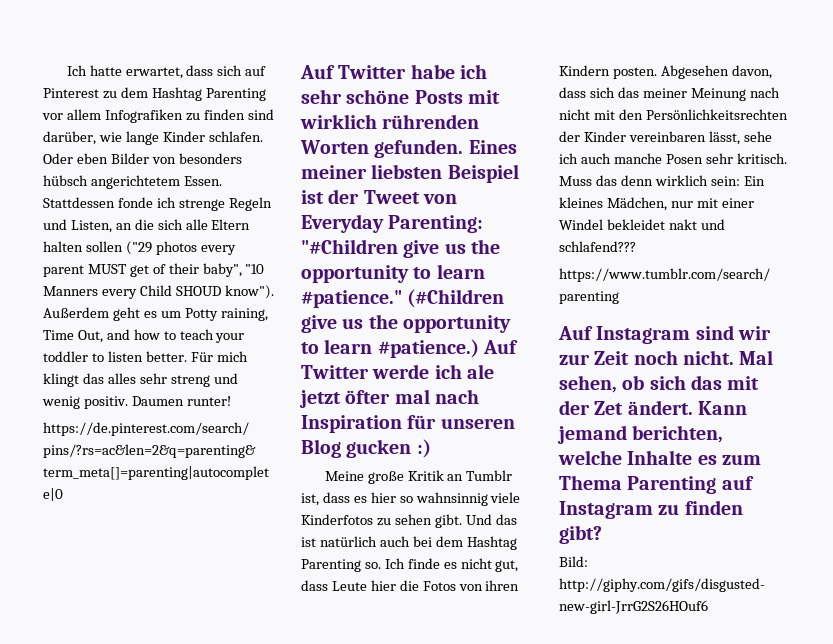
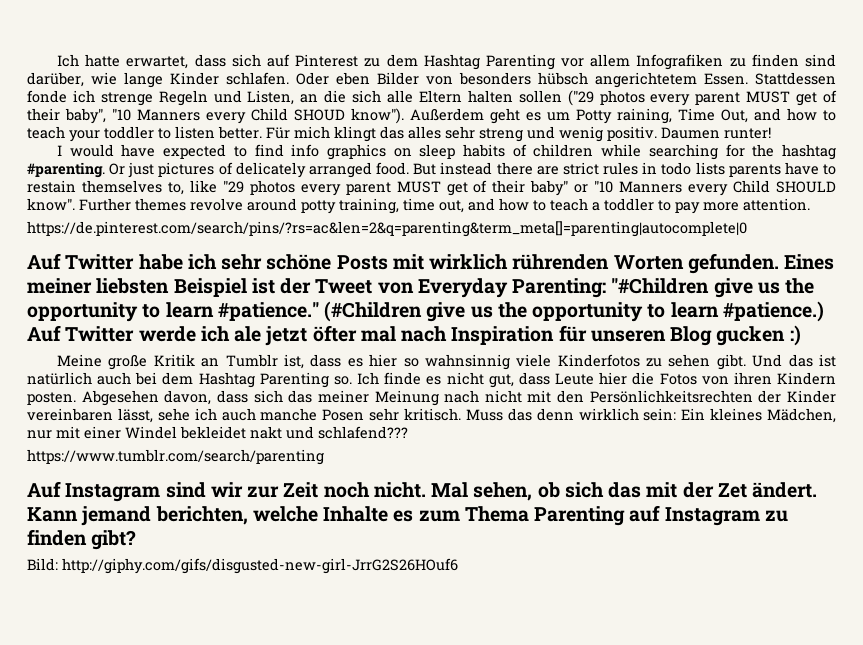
+ I would have expected to find info graphics on sleep habits of children while searching for the hashtag #parenting. Or just pictures of delicately arranged food. But instead there are strict rules in todo lists parents have to restain themselves to, like "29 photos every parent MUST get of their baby" or "10 Manners every Child SHOULD know". Further themes revolve around potty training, time out, and how to teach a toddler to pay more attention.

